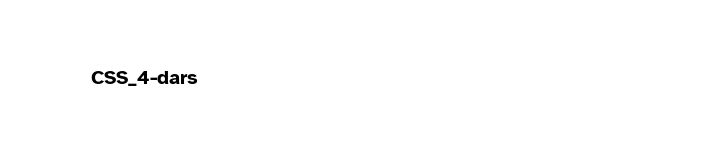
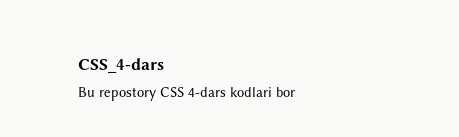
+ Bu repostory CSS 4-dars kodlari bor

